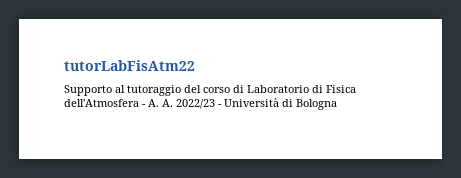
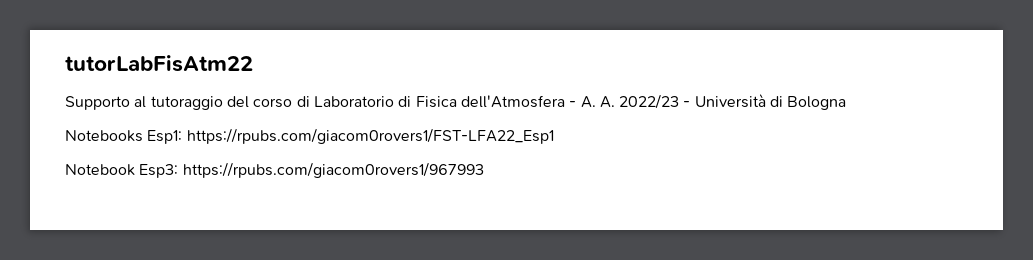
+ Notebooks Esp1: https://rpubs.com/giacom0rovers1/FST-LFA22_Esp1
+ Notebook Esp3: https://rpubs.com/giacom0rovers1/967993

